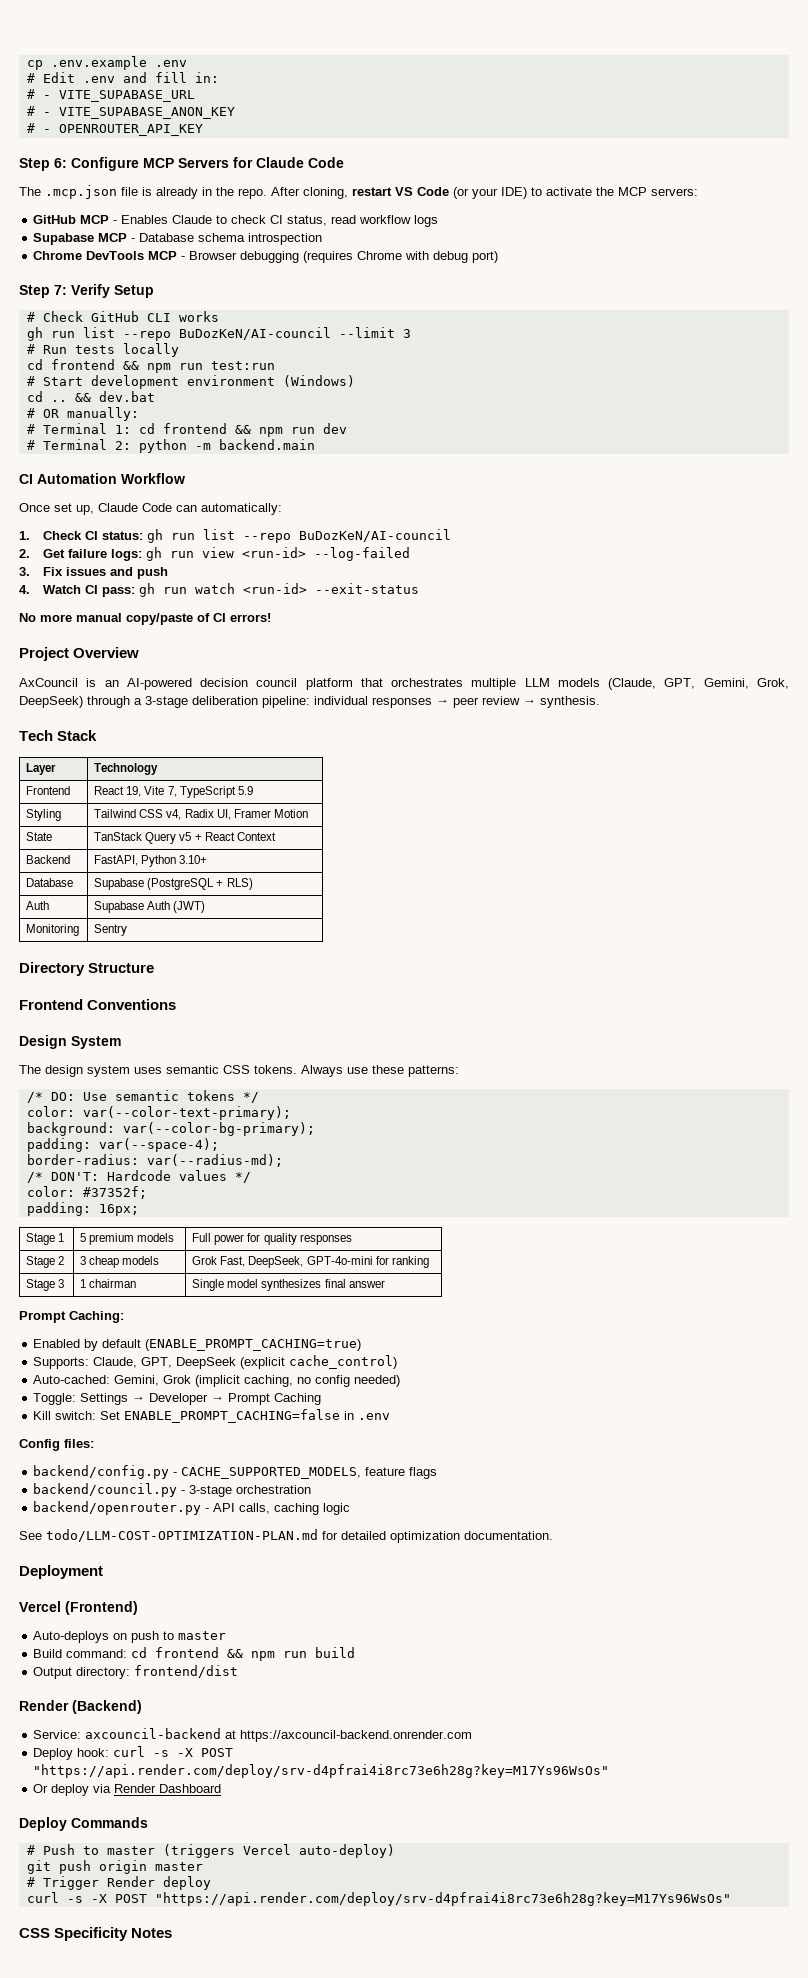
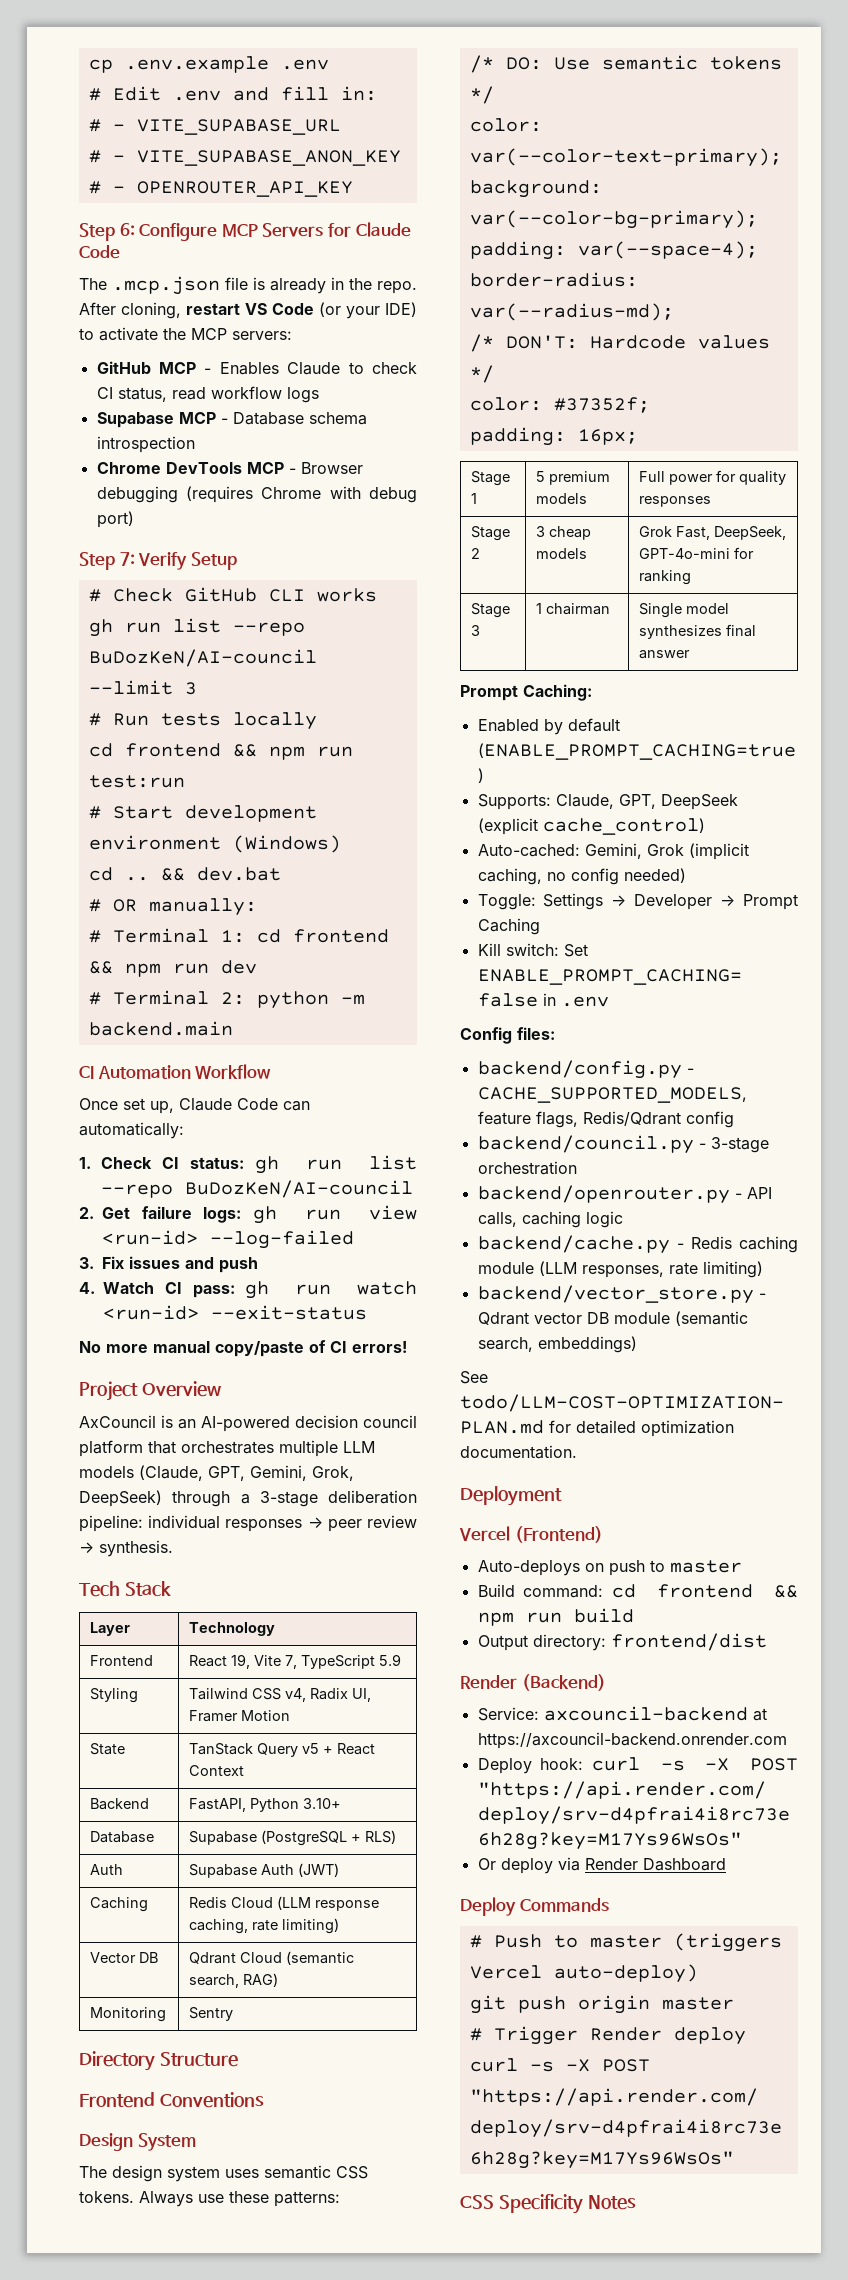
+ Caching | Redis Cloud (LLM response caching, rate limiting)
+ Vector DB | Qdrant Cloud (semantic search, RAG)
- backend/config.py - CACHE_SUPPORTED_MODELS, feature flags
+ backend/config.py - CACHE_SUPPORTED_MODELS, feature flags, Redis/Qdrant config
+ backend/cache.py - Redis caching module (LLM responses, rate limiting)
+ backend/vector_store.py - Qdrant vector DB module (semantic search, embeddings)

